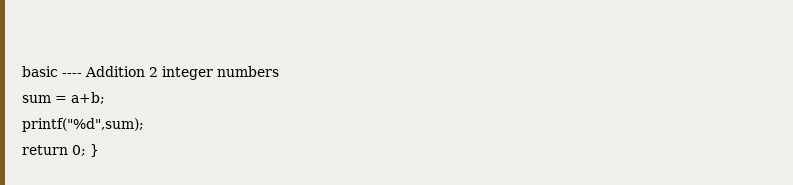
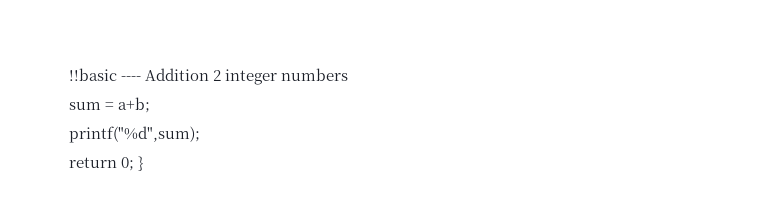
- basic ---- Addition 2 integer numbers
+ !!basic ---- Addition 2 integer numbers

